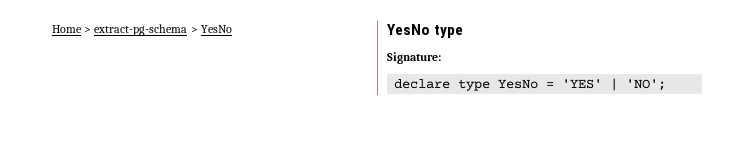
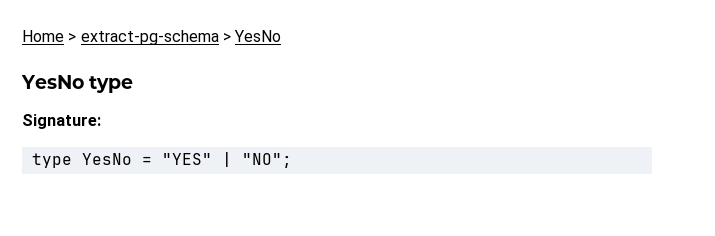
- declare type YesNo = 'YES' | 'NO';
+ type YesNo = "YES" | "NO";

